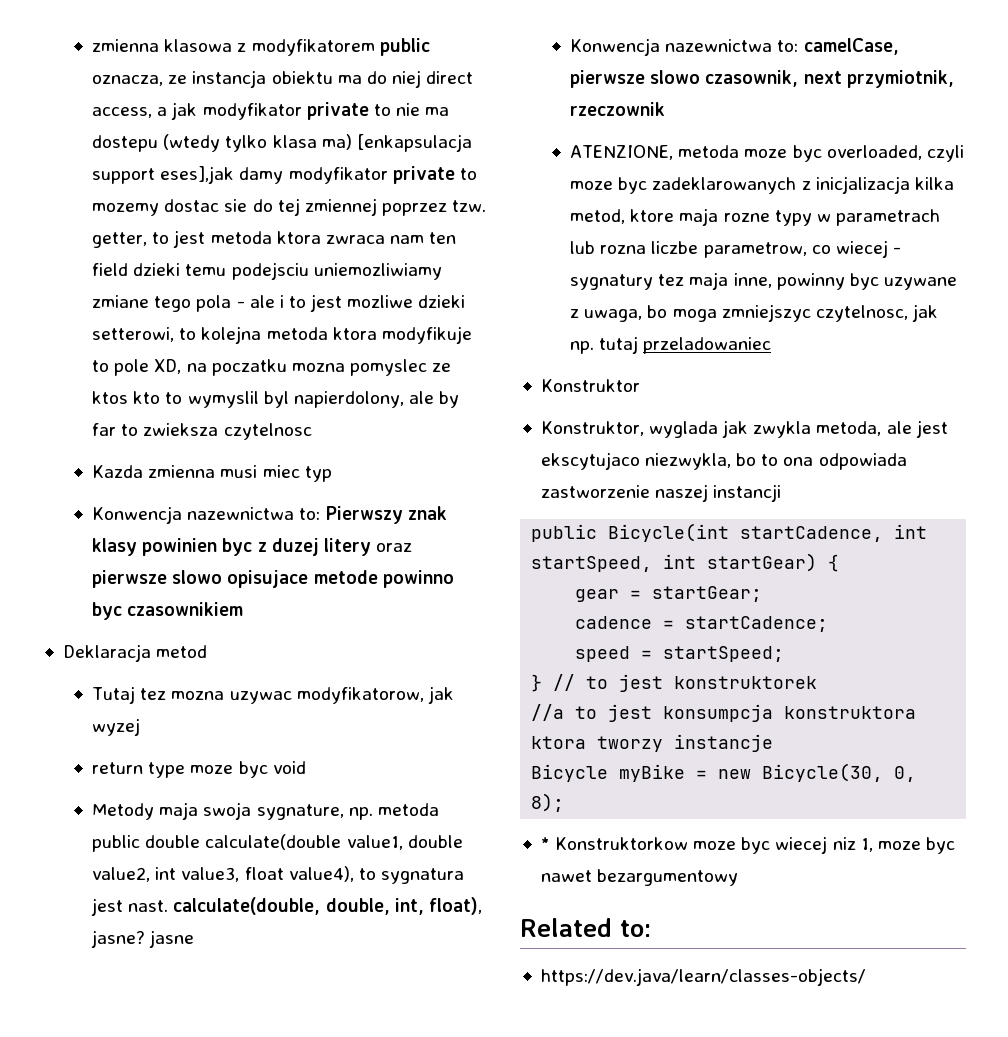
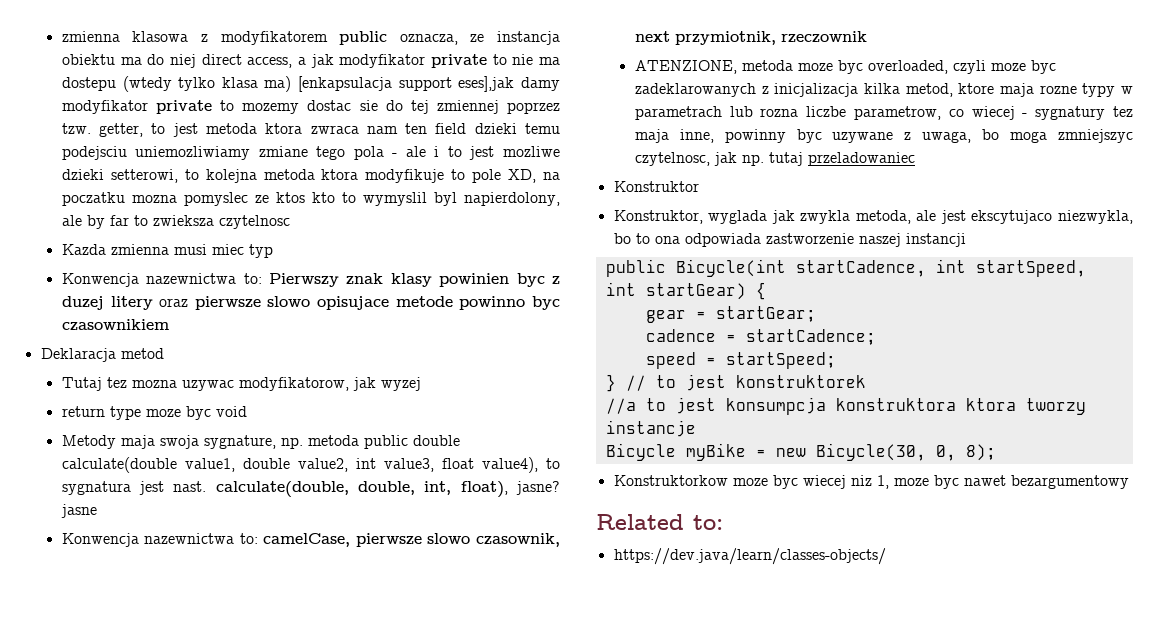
- * Konstruktorkow moze byc wiecej niz 1, moze byc nawet bezargumentowy
+ Konstruktorkow moze byc wiecej niz 1, moze byc nawet bezargumentowy

